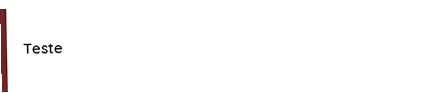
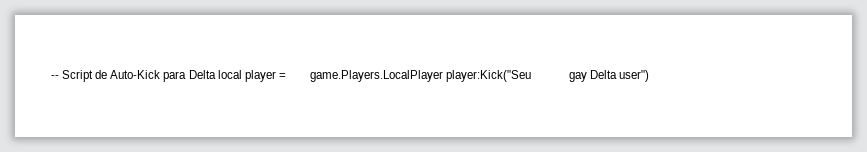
- Teste
+ -- Script de Auto-Kick para Delta local player = game.Players.LocalPlayer player:Kick("Seu gay Delta user")

